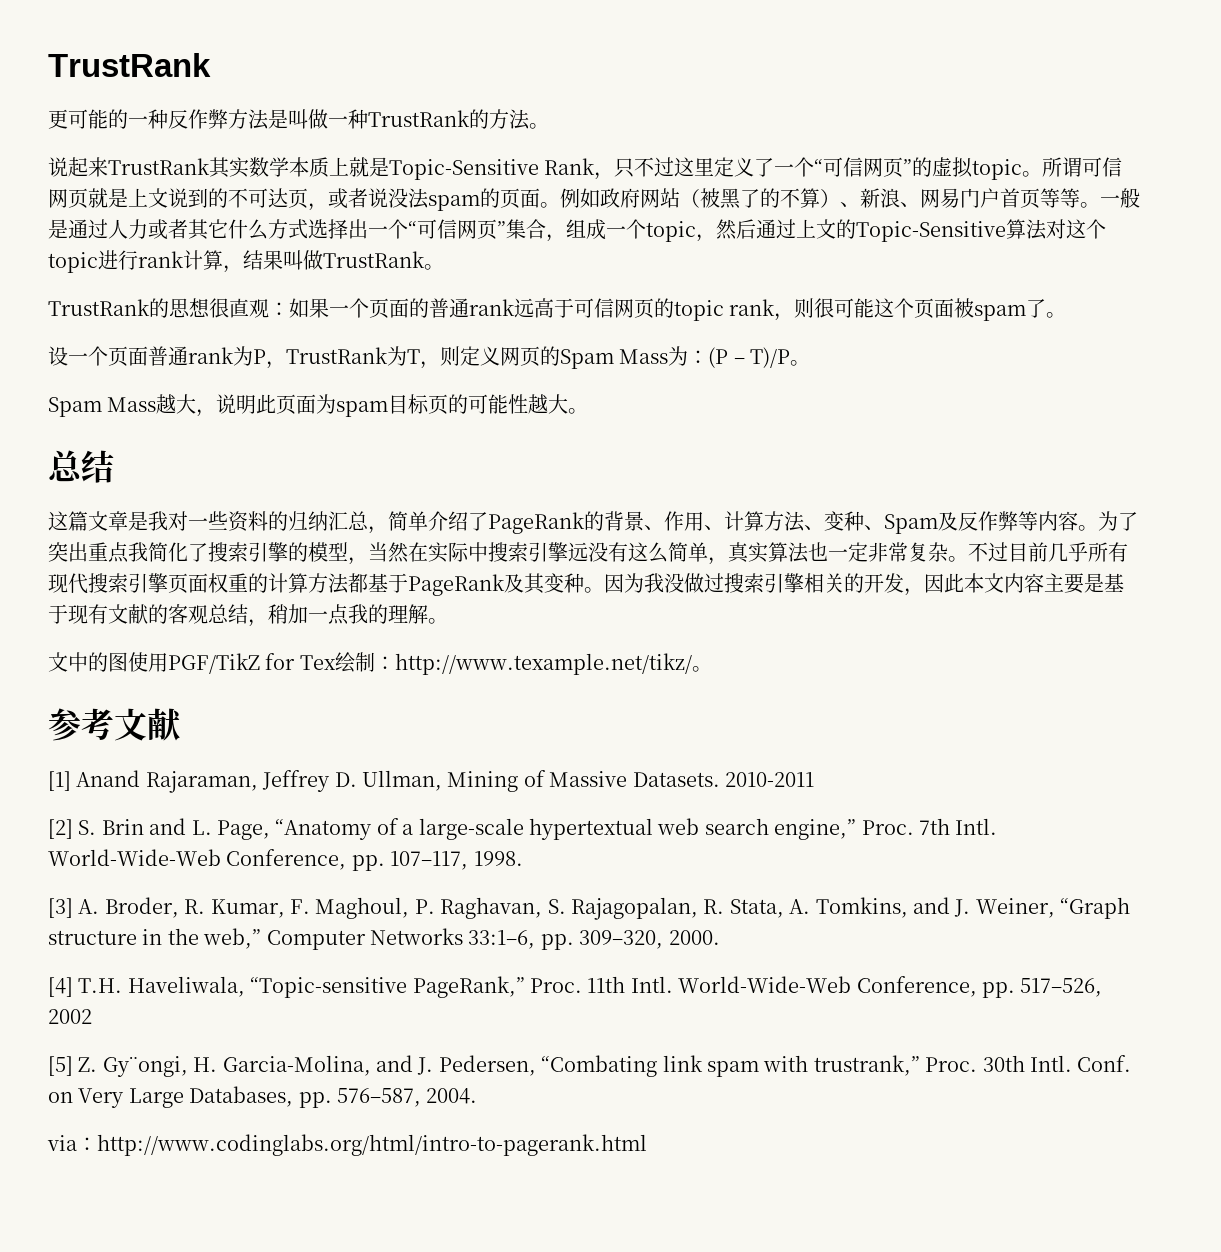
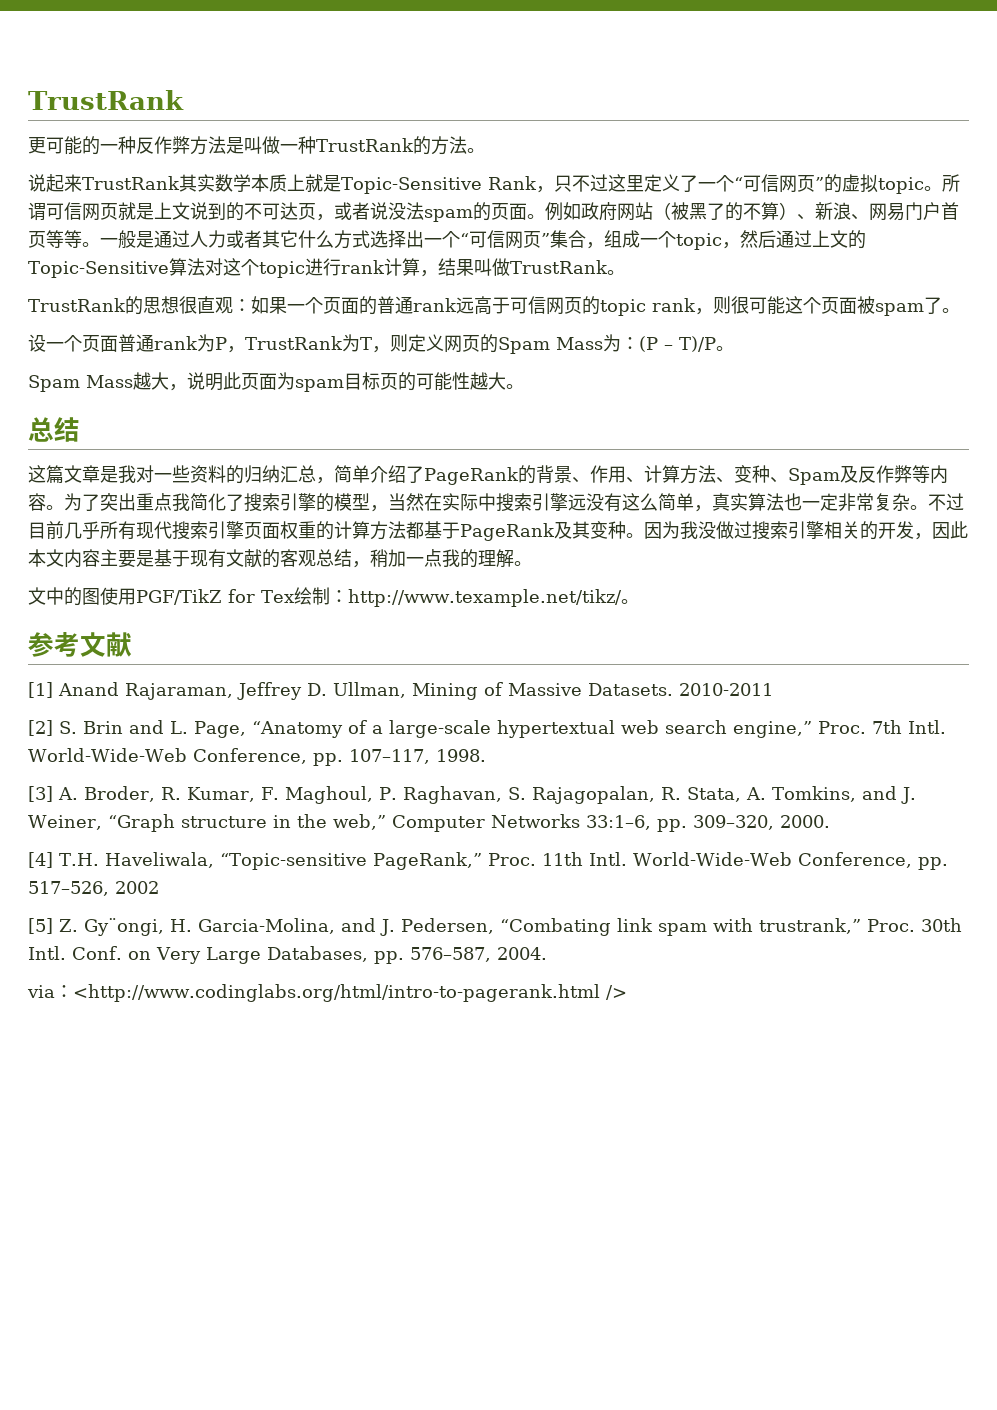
- via：http://www.codinglabs.org/html/intro-to-pagerank.html
+ via：<http://www.codinglabs.org/html/intro-to-pagerank.html />

